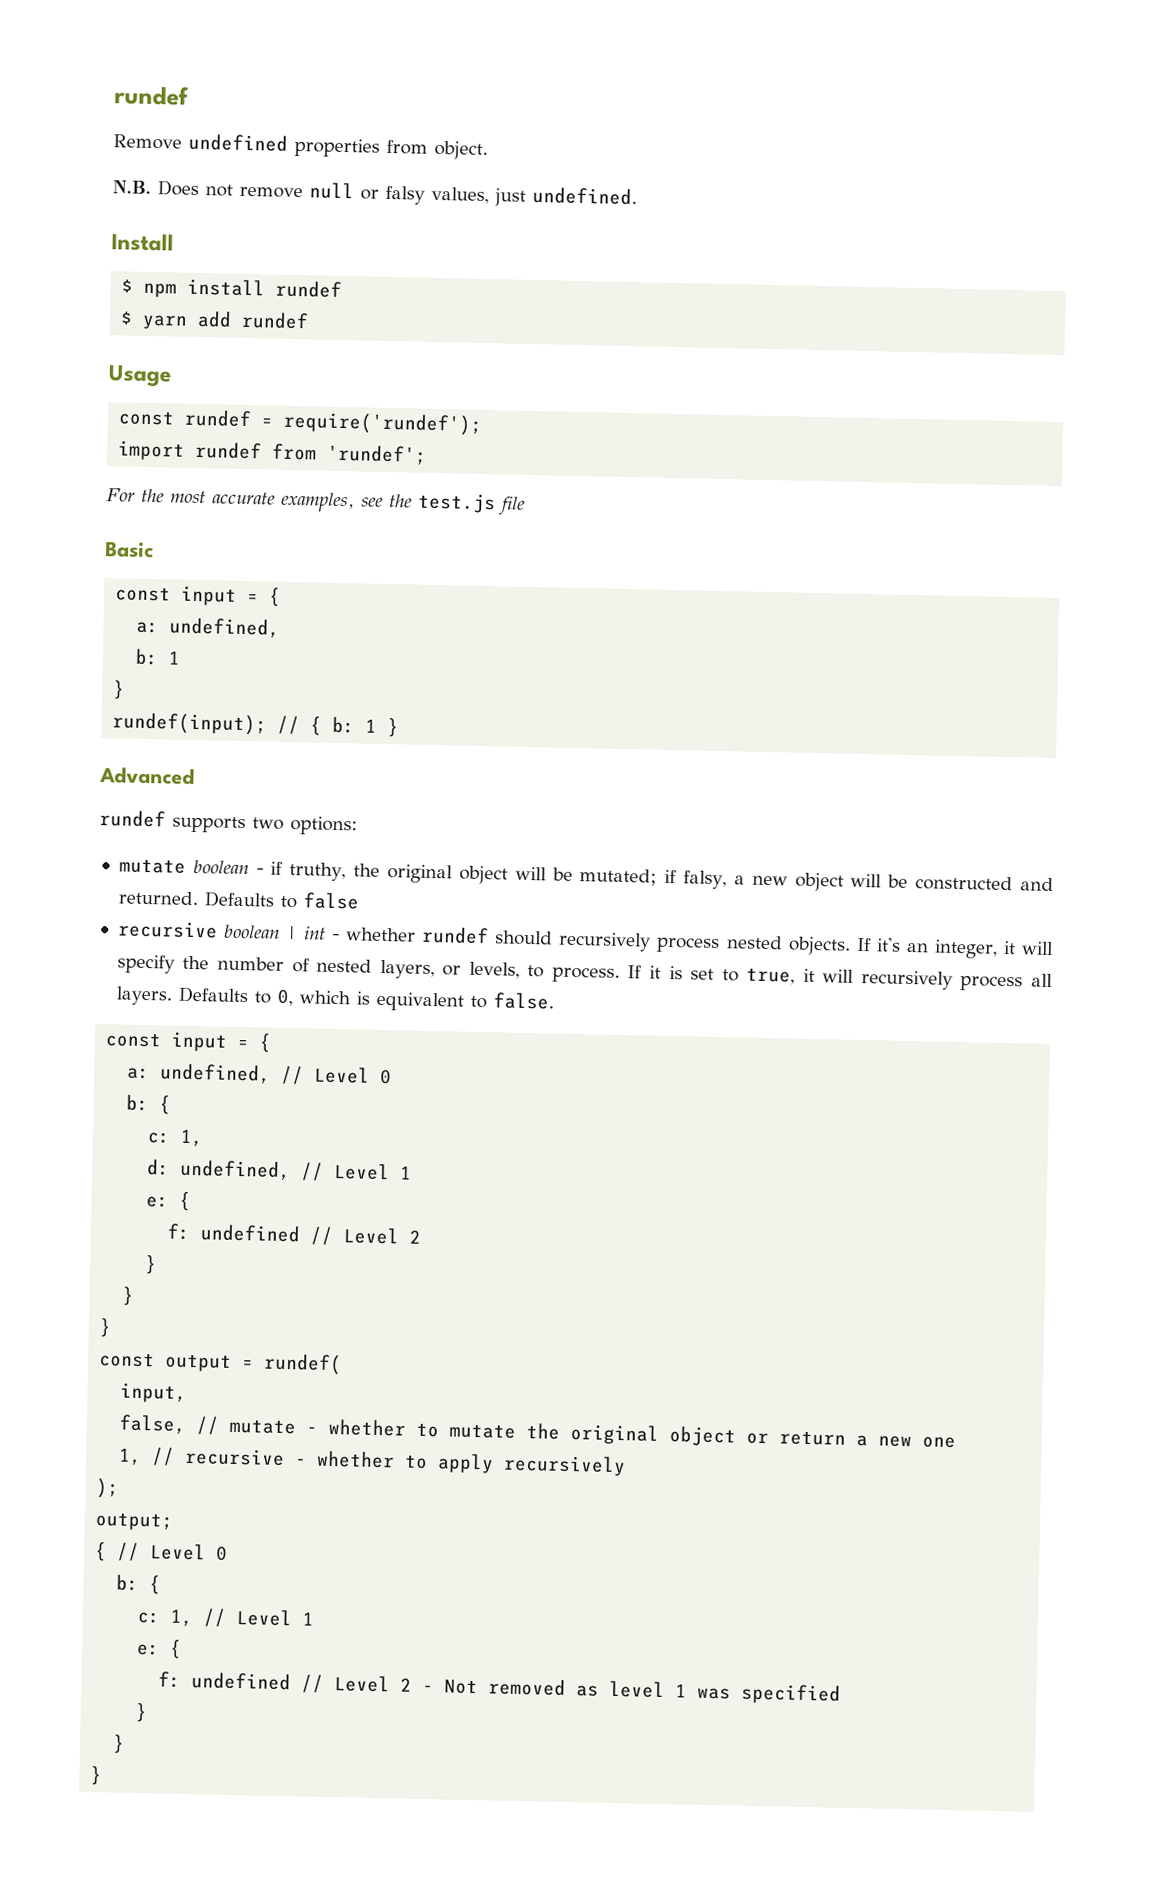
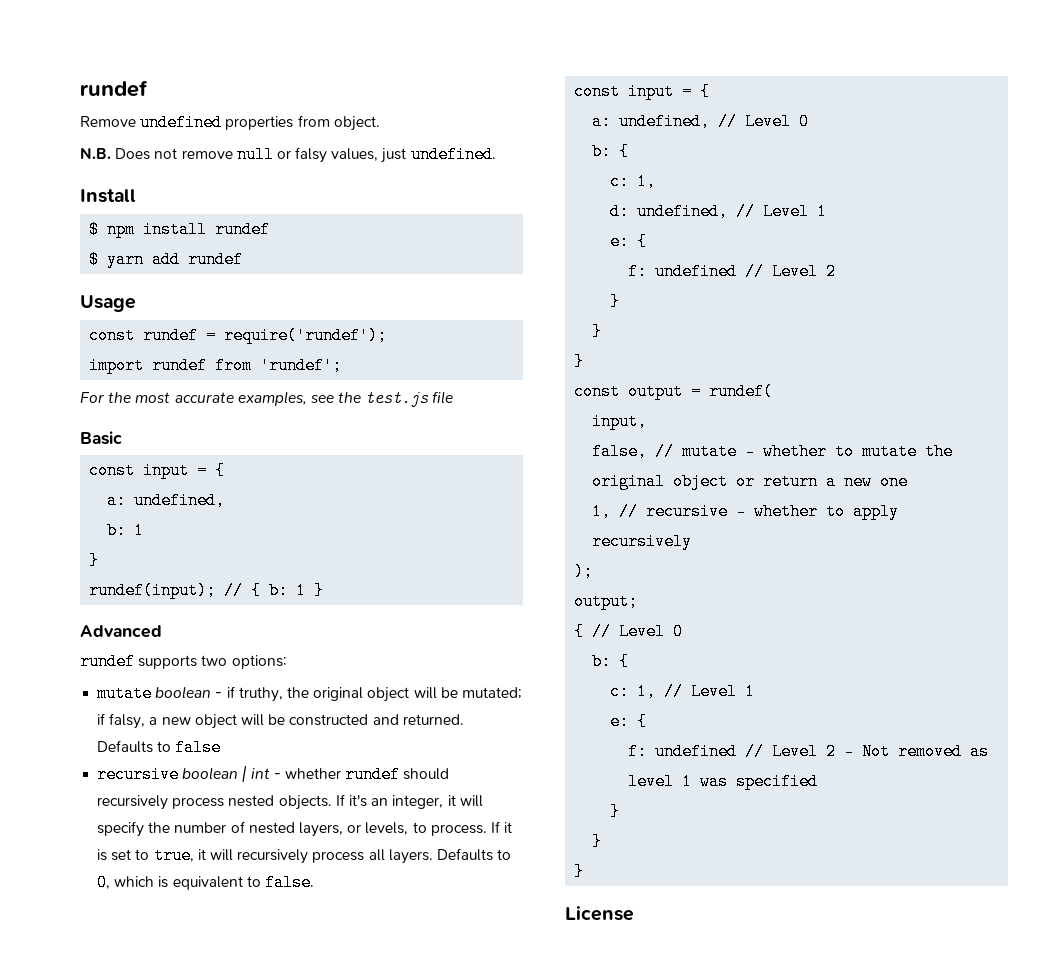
+ License

